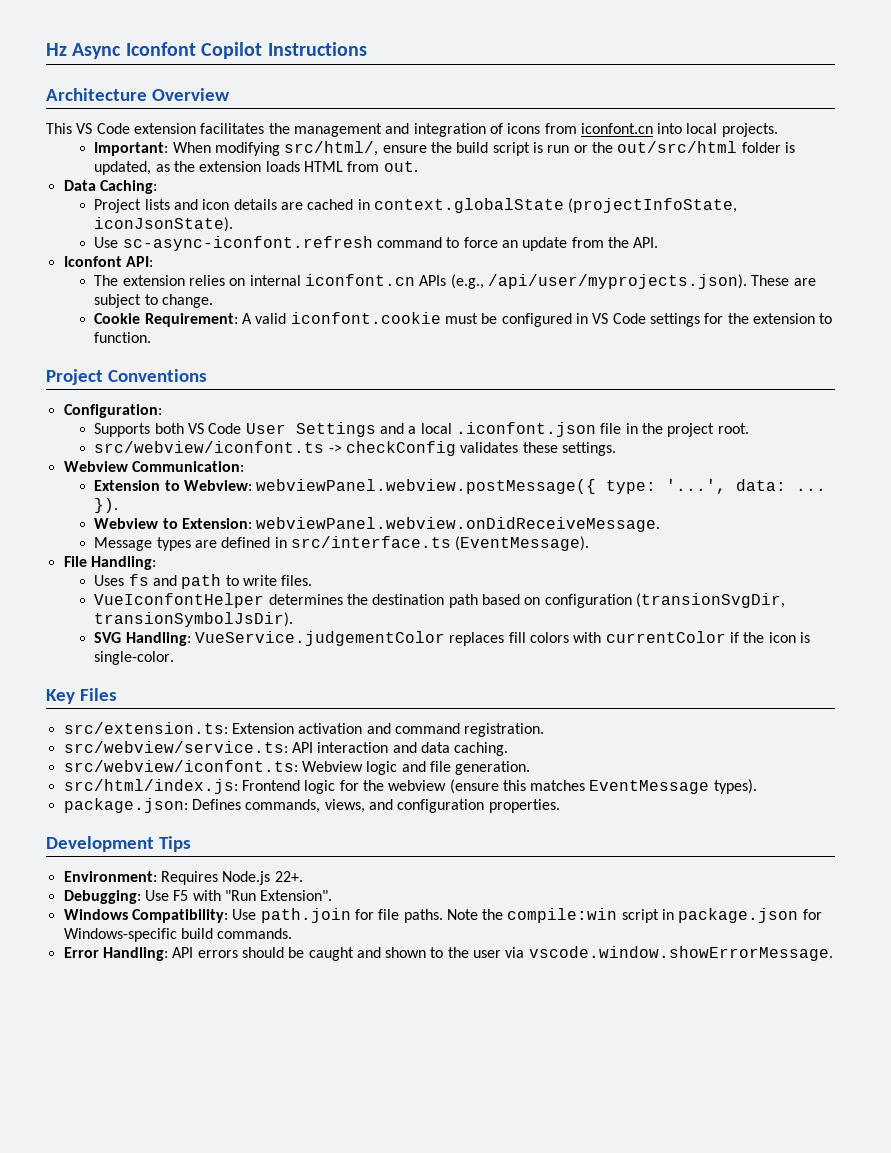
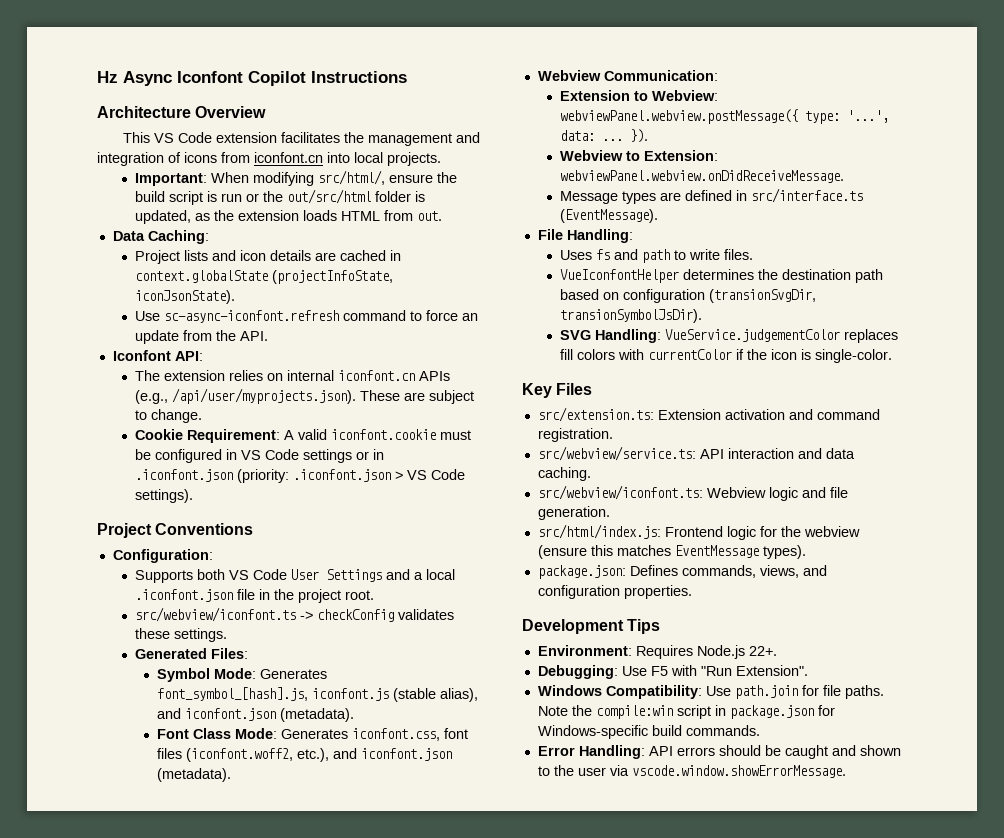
- Cookie Requirement: A valid iconfont.cookie must be configured in VS Code settings for the extension to function.
+ Cookie Requirement: A valid iconfont.cookie must be configured in VS Code settings or in .iconfont.json (priority: .iconfont.json > VS Code settings).
+ Generated Files:
+ Symbol Mode: Generates font_symbol_[hash].js, iconfont.js (stable alias), and iconfont.json (metadata).
+ Font Class Mode: Generates iconfont.css, font files (iconfont.woff2, etc.), and iconfont.json (metadata).

